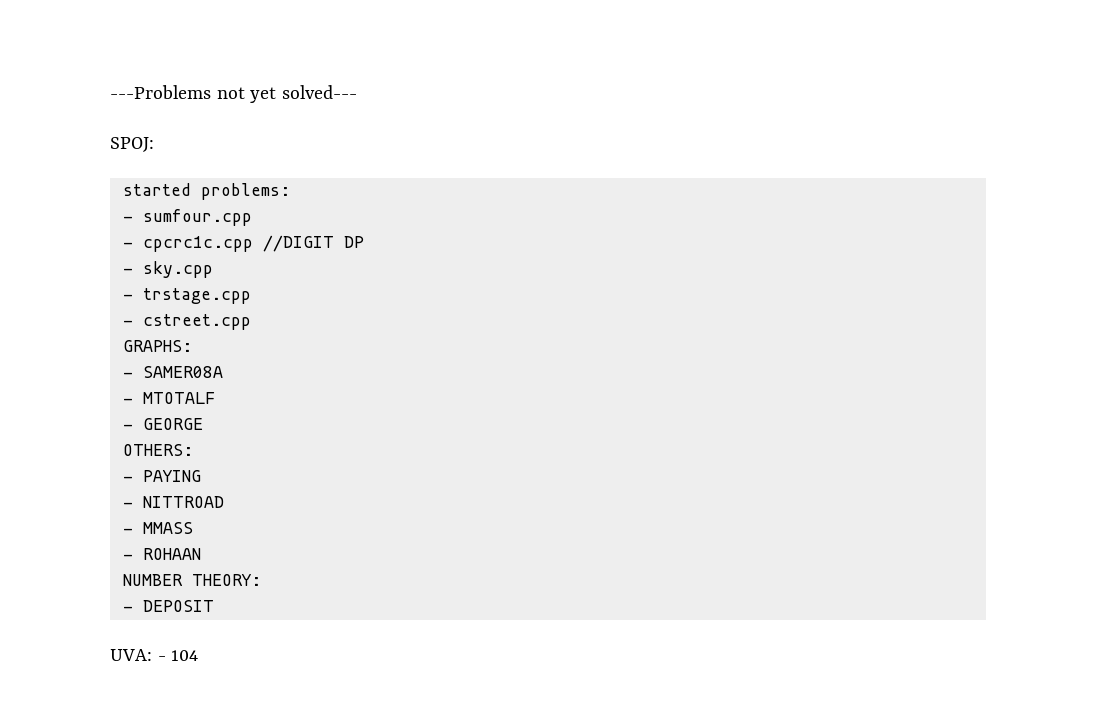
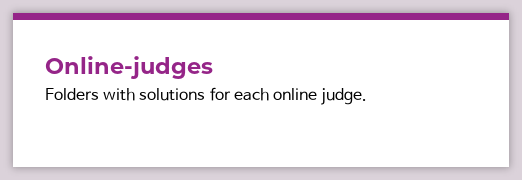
- ---Problems not yet solved---
- SPOJ:
- started problems:
- - sumfour.cpp
- - cpcrc1c.cpp //DIGIT DP
- - sky.cpp
- - trstage.cpp
- - cstreet.cpp
- GRAPHS:
- - SAMER08A
- - MTOTALF
- - GEORGE
- OTHERS:
- - PAYING
- - NITTROAD
- - MMASS
- - ROHAAN
- NUMBER THEORY:
- - DEPOSIT
- UVA: - 104
+ Online-judges
+ Folders with solutions for each online judge.

